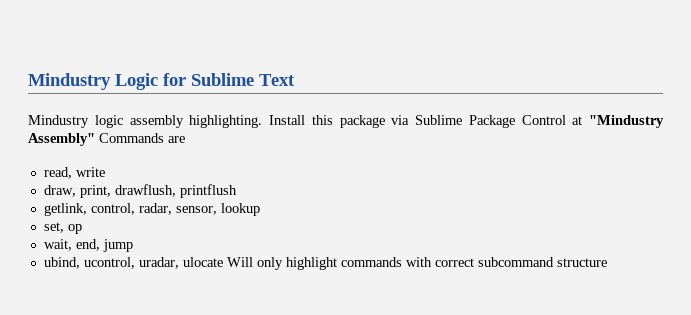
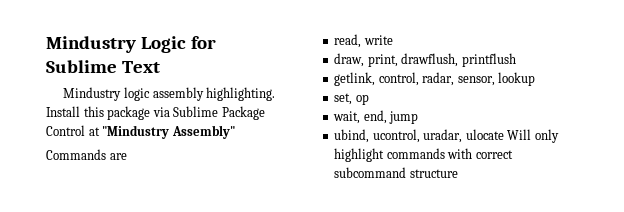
- Install this package via Sublime Package Control at "Mindustry Assembly" Commands are
+ Install this package via Sublime Package Control at "Mindustry Assembly"
+ Commands are

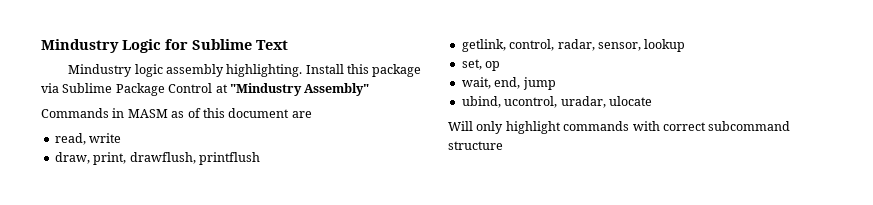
- Commands are
+ Commands in MASM as of this document are
- ubind, ucontrol, uradar, ulocate Will only highlight commands with correct subcommand structure
+ ubind, ucontrol, uradar, ulocate
+ Will only highlight commands with correct subcommand structure

